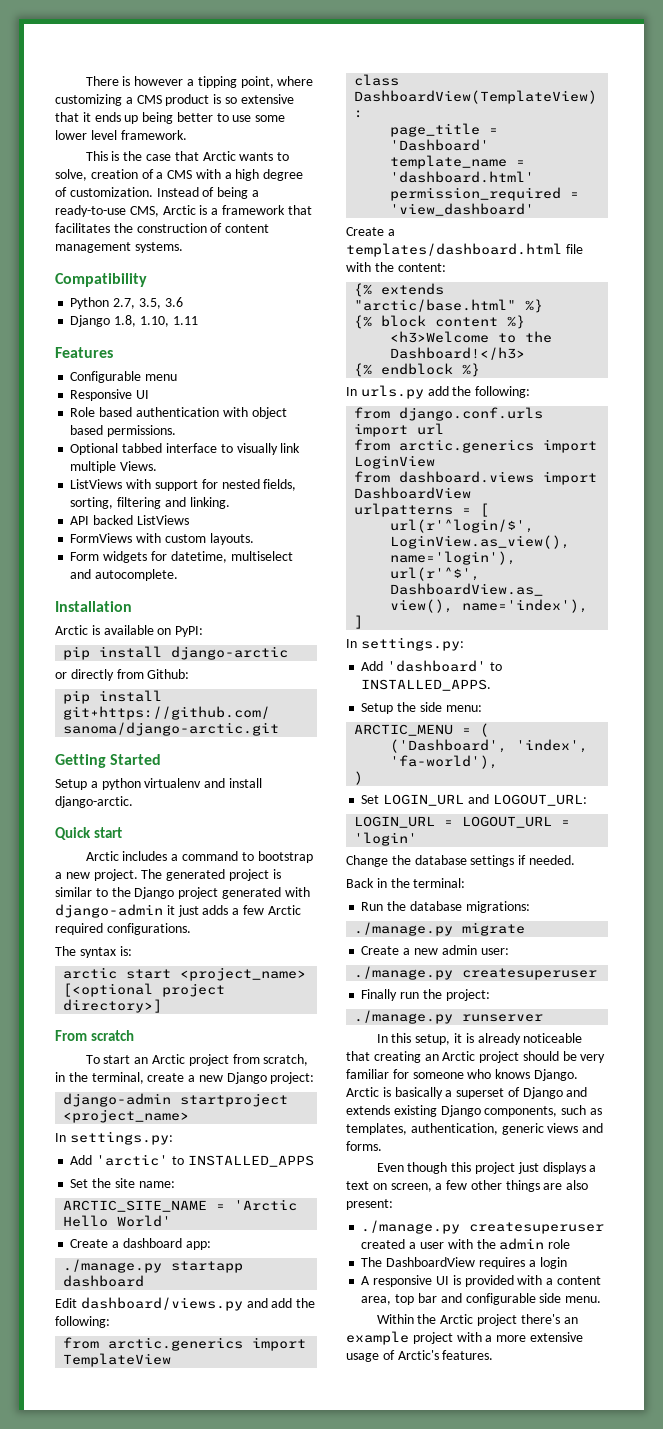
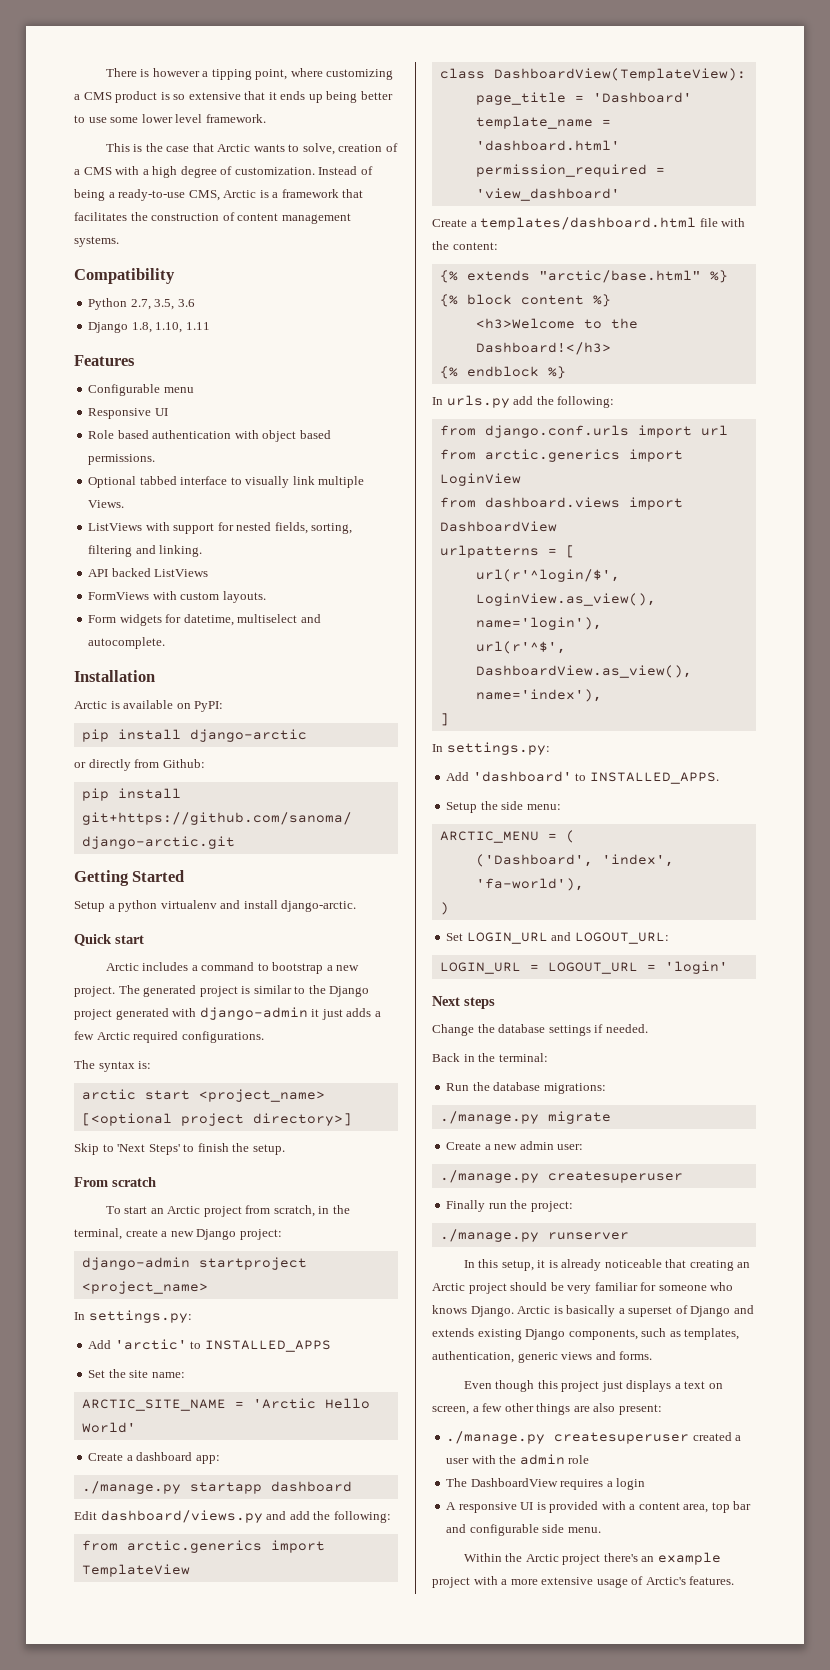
+ Skip to 'Next Steps' to finish the setup.
+ Next steps

